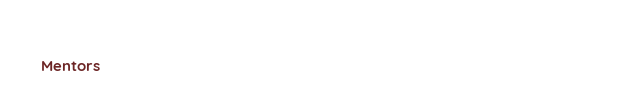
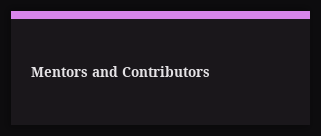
- Mentors
+ Mentors and Contributors

